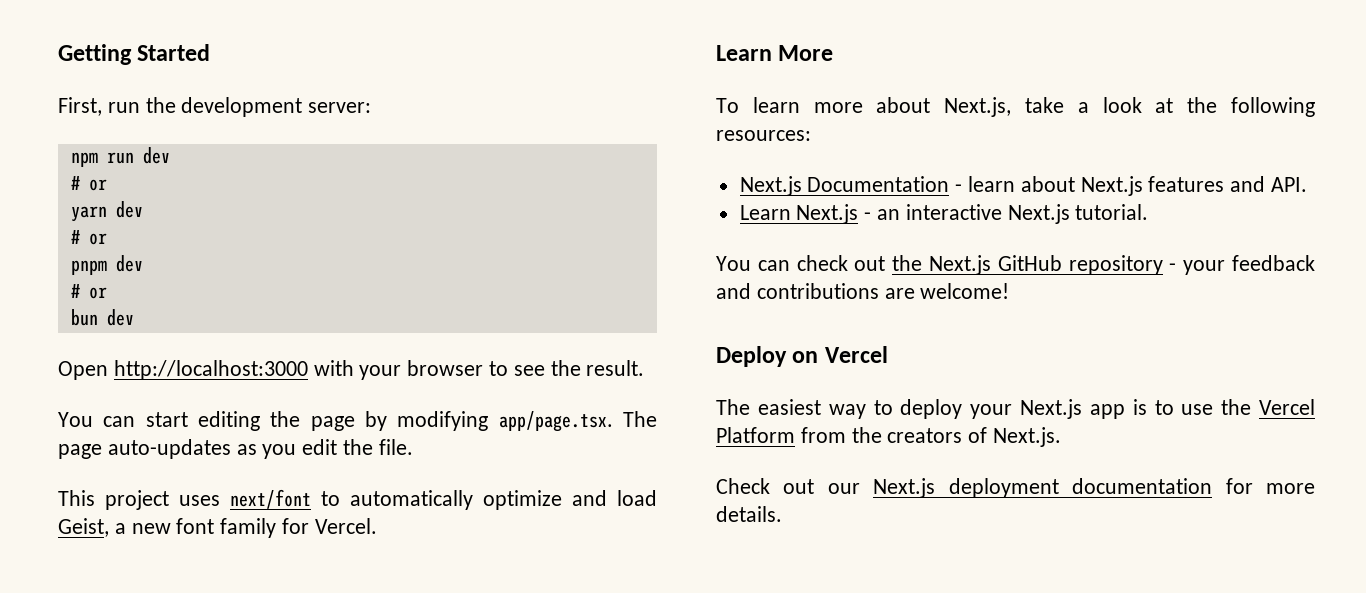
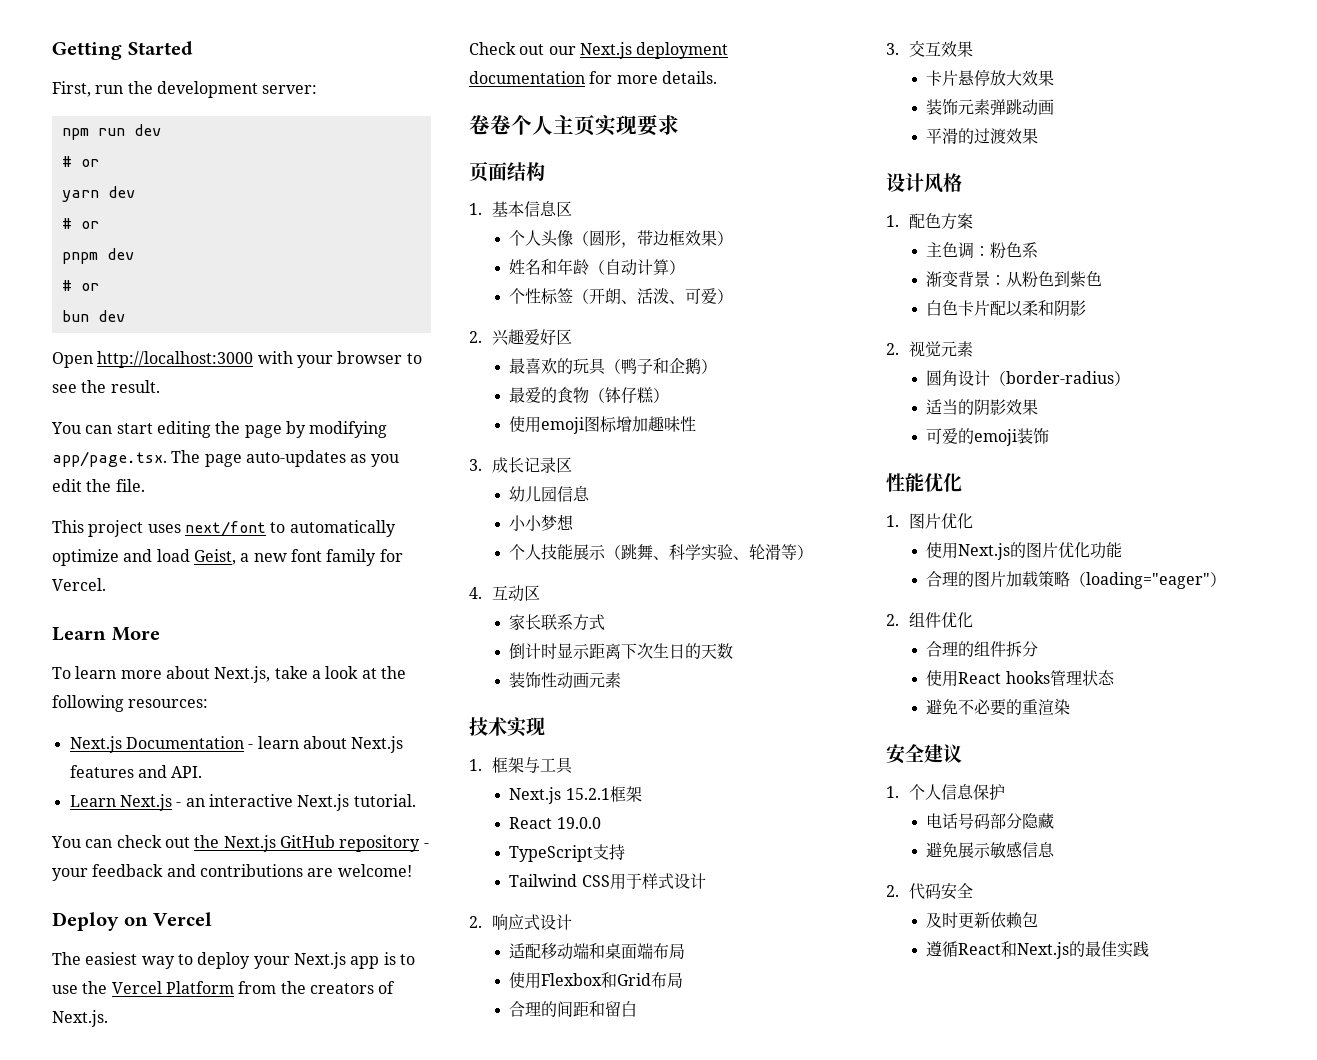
+ 卷卷个人主页实现要求
+ 页面结构
+ 1.基本信息区
+ 个人头像（圆形，带边框效果）
+ 姓名和年龄（自动计算）
+ 个性标签（开朗、活泼、可爱）
+ 2.兴趣爱好区
+ 最喜欢的玩具（鸭子和企鹅）
+ 最爱的食物（钵仔糕）
+ 使用emoji图标增加趣味性
+ 3.成长记录区
+ 幼儿园信息
+ 小小梦想
+ 个人技能展示（跳舞、科学实验、轮滑等）
+ 4.互动区
+ 家长联系方式
+ 倒计时显示距离下次生日的天数
+ 装饰性动画元素
+ 技术实现
+ 1.框架与工具
+ Next.js 15.2.1框架
+ React 19.0.0
+ TypeScript支持
+ Tailwind CSS用于样式设计
+ 2.响应式设计
+ 适配移动端和桌面端布局
+ 使用Flexbox和Grid布局
+ 合理的间距和留白
+ 3.交互效果
+ 卡片悬停放大效果
+ 装饰元素弹跳动画
+ 平滑的过渡效果
+ 设计风格
+ 1.配色方案
+ 主色调：粉色系
+ 渐变背景：从粉色到紫色
+ 白色卡片配以柔和阴影
+ 2.视觉元素
+ 圆角设计（border-radius）
+ 适当的阴影效果
+ 可爱的emoji装饰
+ 性能优化
+ 1.图片优化
+ 使用Next.js的图片优化功能
+ 合理的图片加载策略（loading="eager"）
+ 2.组件优化
+ 合理的组件拆分
+ 使用React hooks管理状态
+ 避免不必要的重渲染
+ 安全建议
+ 1.个人信息保护
+ 电话号码部分隐藏
+ 避免展示敏感信息
+ 2.代码安全
+ 及时更新依赖包
+ 遵循React和Next.js的最佳实践

